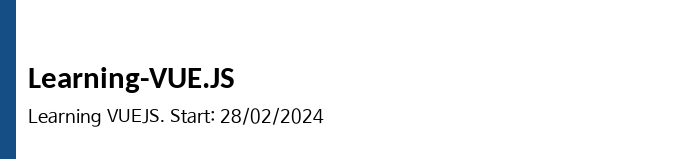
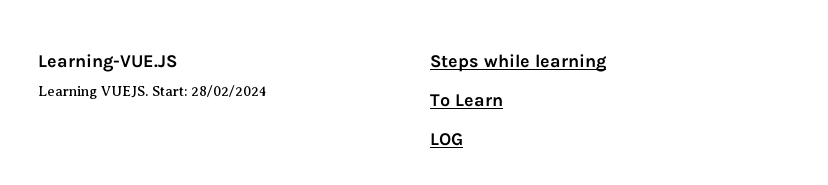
+ Steps while learning
+ To Learn
+ LOG

